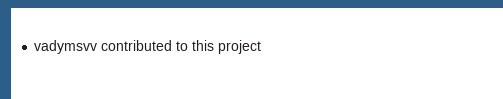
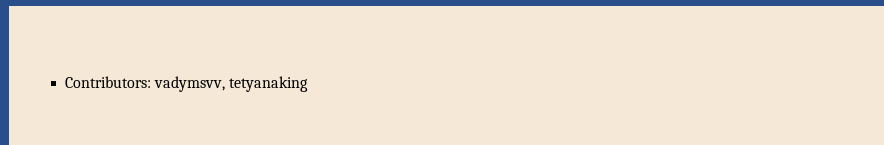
- vadymsvv contributed to this project
+ Contributors: vadymsvv, tetyanaking

